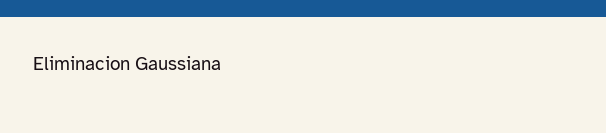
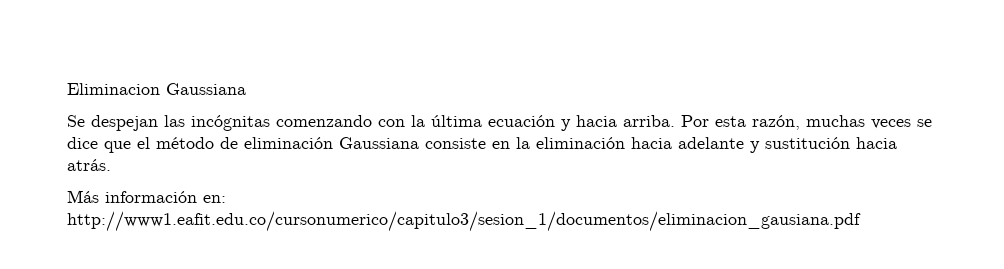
+ Se despejan las incógnitas comenzando con la última ecuación y hacia arriba. Por esta razón, muchas veces se dice que el método de eliminación Gaussiana consiste en la eliminación hacia adelante y sustitución hacia atrás.
+ Más información en: http://www1.eafit.edu.co/cursonumerico/capitulo3/sesion_1/documentos/eliminacion_gausiana.pdf

